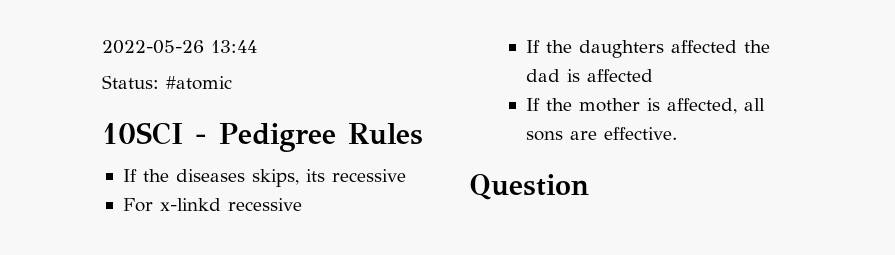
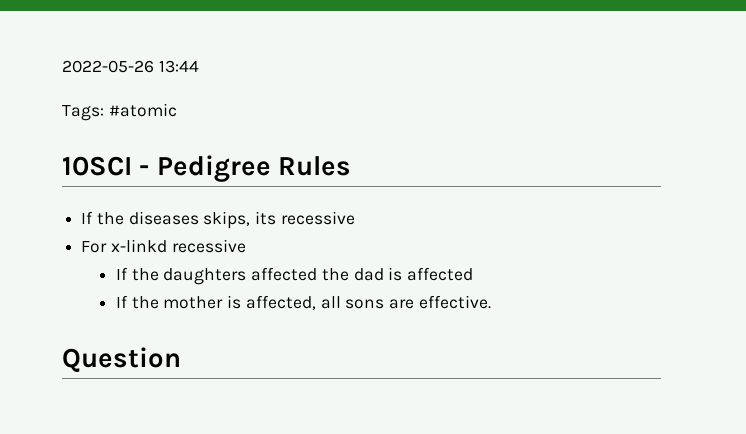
- Status: #atomic
+ Tags: #atomic

